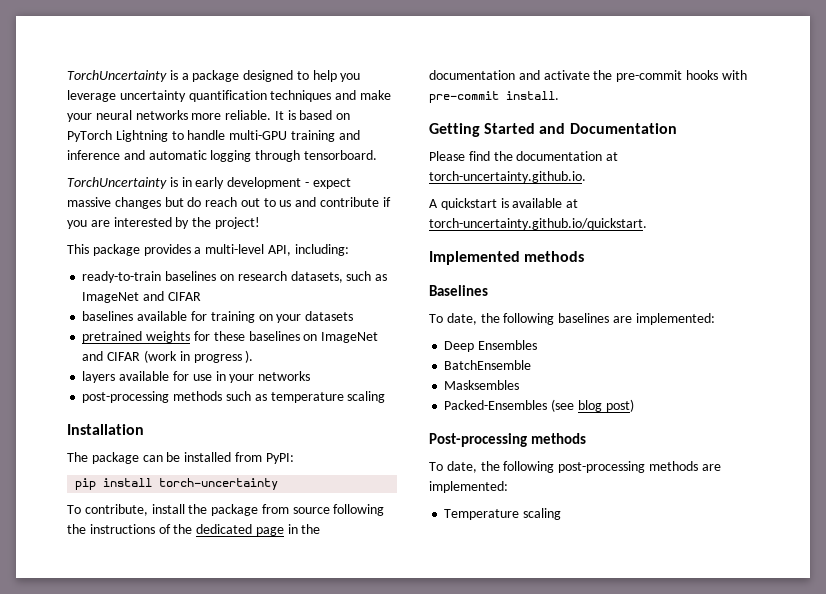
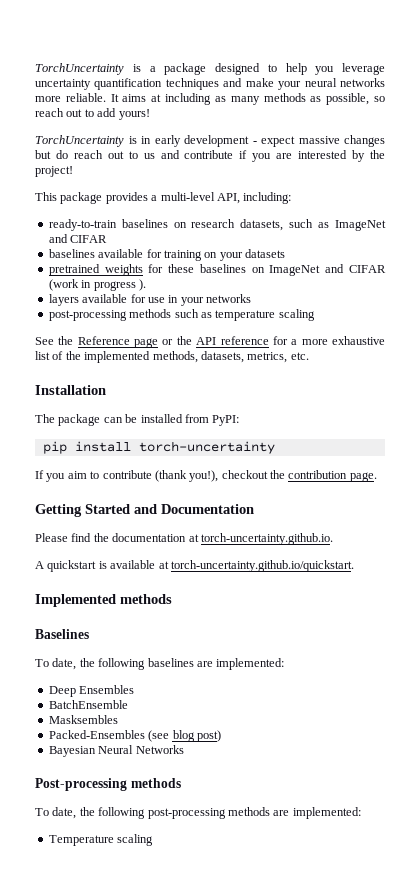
- It is based on PyTorch Lightning to handle multi-GPU training and inference and automatic logging through tensorboard.
+ It aims at including as many methods as possible, so reach out to add yours!
+ See the Reference page or the API reference for a more exhaustive list of the implemented methods, datasets, metrics, etc.
- To contribute, install the package from source following the instructions of the dedicated page in the documentation and activate the pre-commit hooks with pre-commit install.
+ If you aim to contribute (thank you!), checkout the contribution page.
+ Bayesian Neural Networks

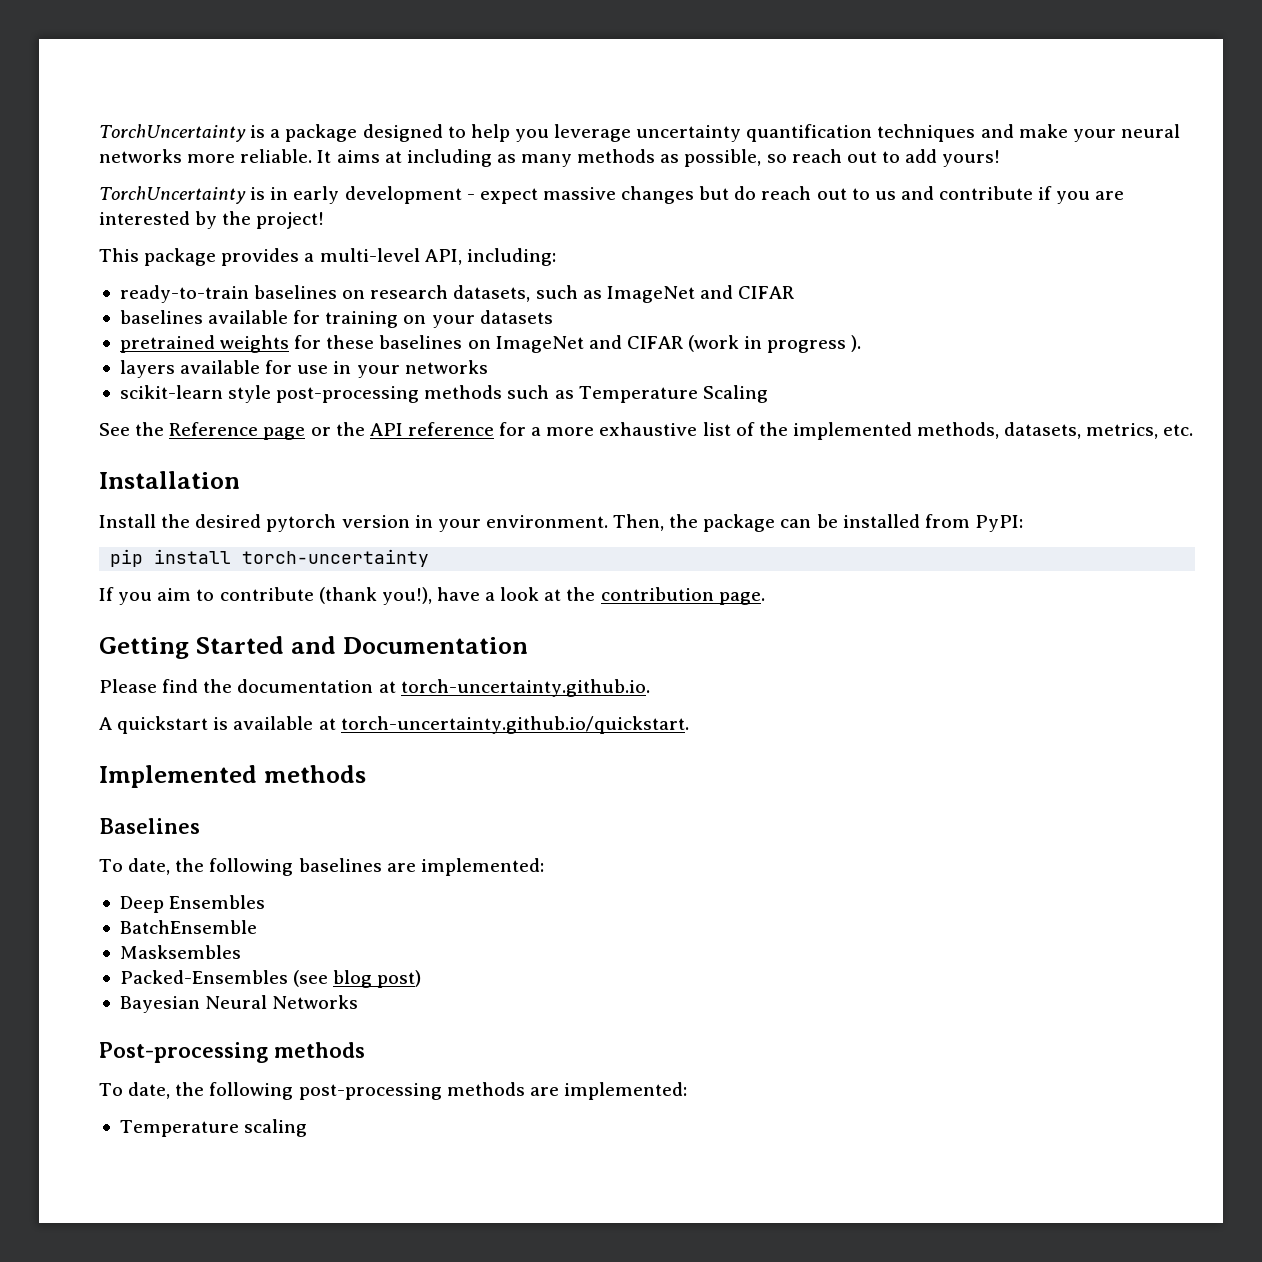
- post-processing methods such as temperature scaling
+ scikit-learn style post-processing methods such as Temperature Scaling
- The package can be installed from PyPI:
+ Install the desired pytorch version in your environment. Then, the package can be installed from PyPI:
- If you aim to contribute (thank you!), checkout the contribution page.
+ If you aim to contribute (thank you!), have a look at the contribution page.

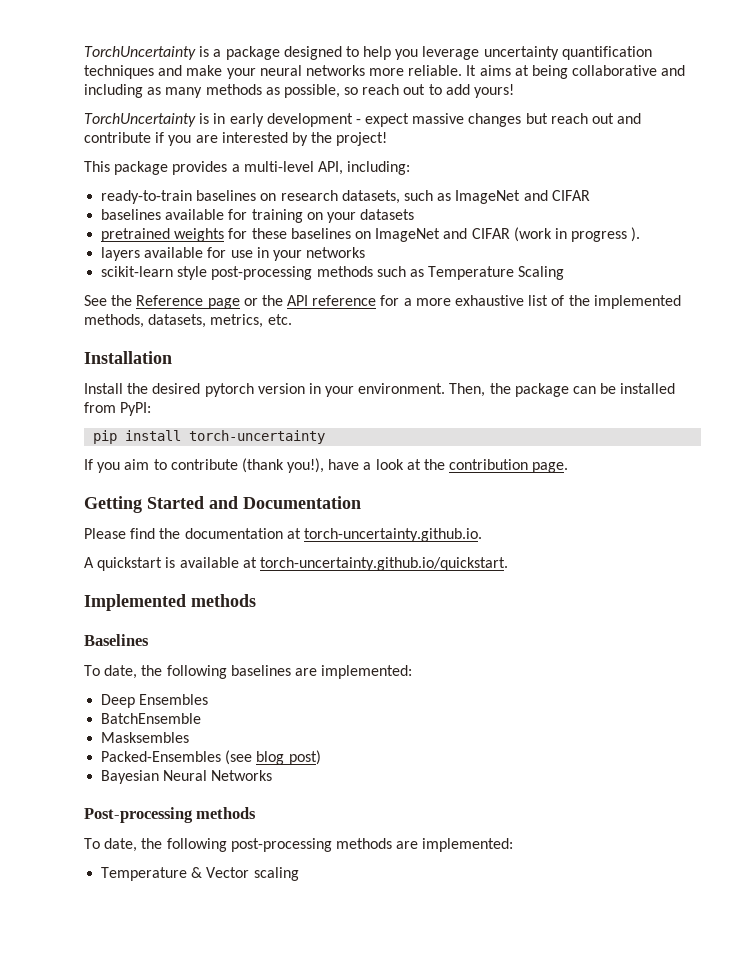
- It aims at including as many methods as possible, so reach out to add yours!
+ It aims at being collaborative and including as many methods as possible, so reach out to add yours!
- TorchUncertainty is in early development - expect massive changes but do reach out to us and contribute if you are interested by the project!
+ TorchUncertainty is in early development - expect massive changes but reach out and contribute if you are interested by the project!
- Temperature scaling
+ Temperature & Vector scaling

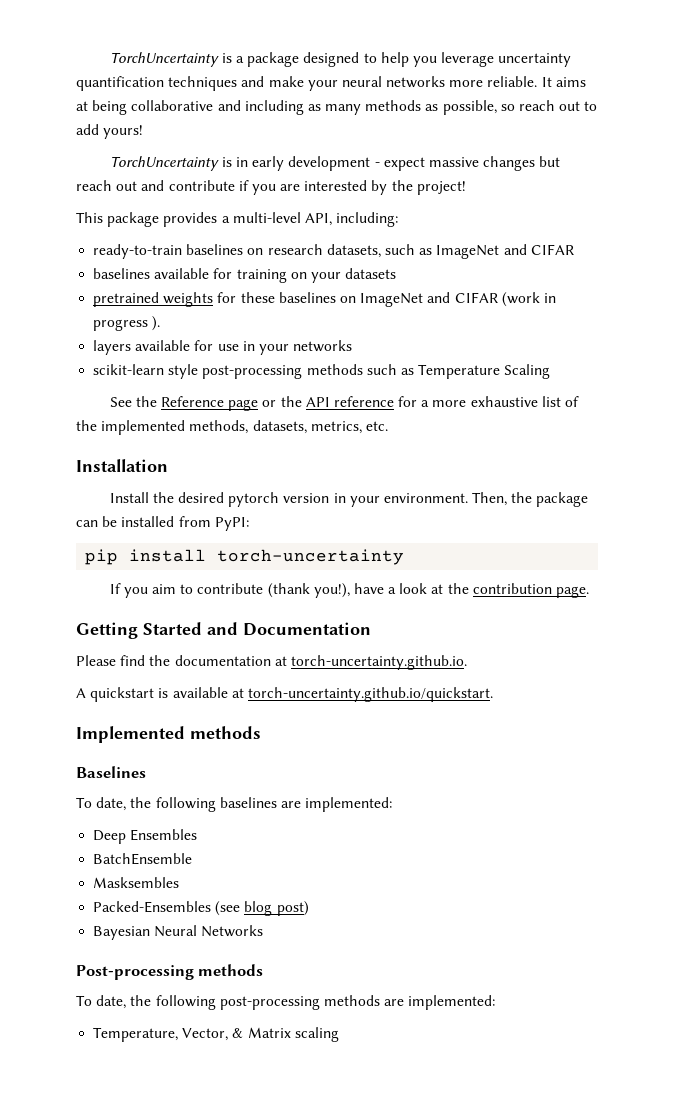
- Temperature & Vector scaling
+ Temperature, Vector, & Matrix scaling

